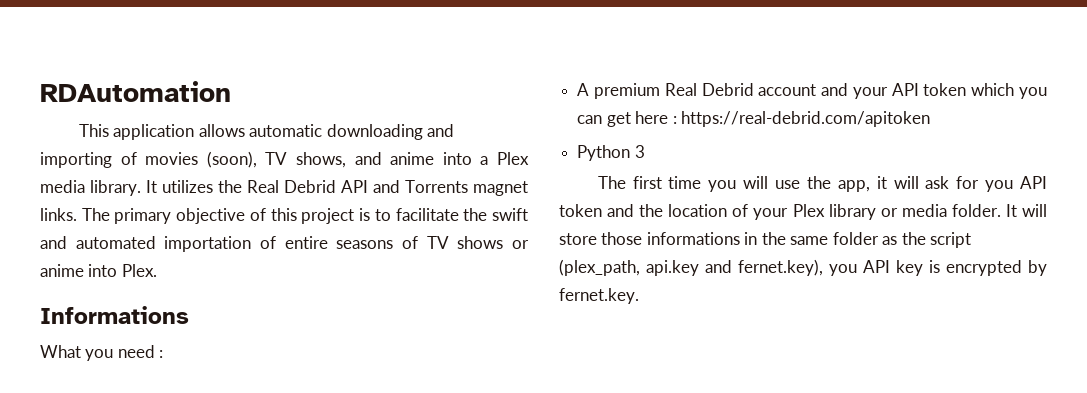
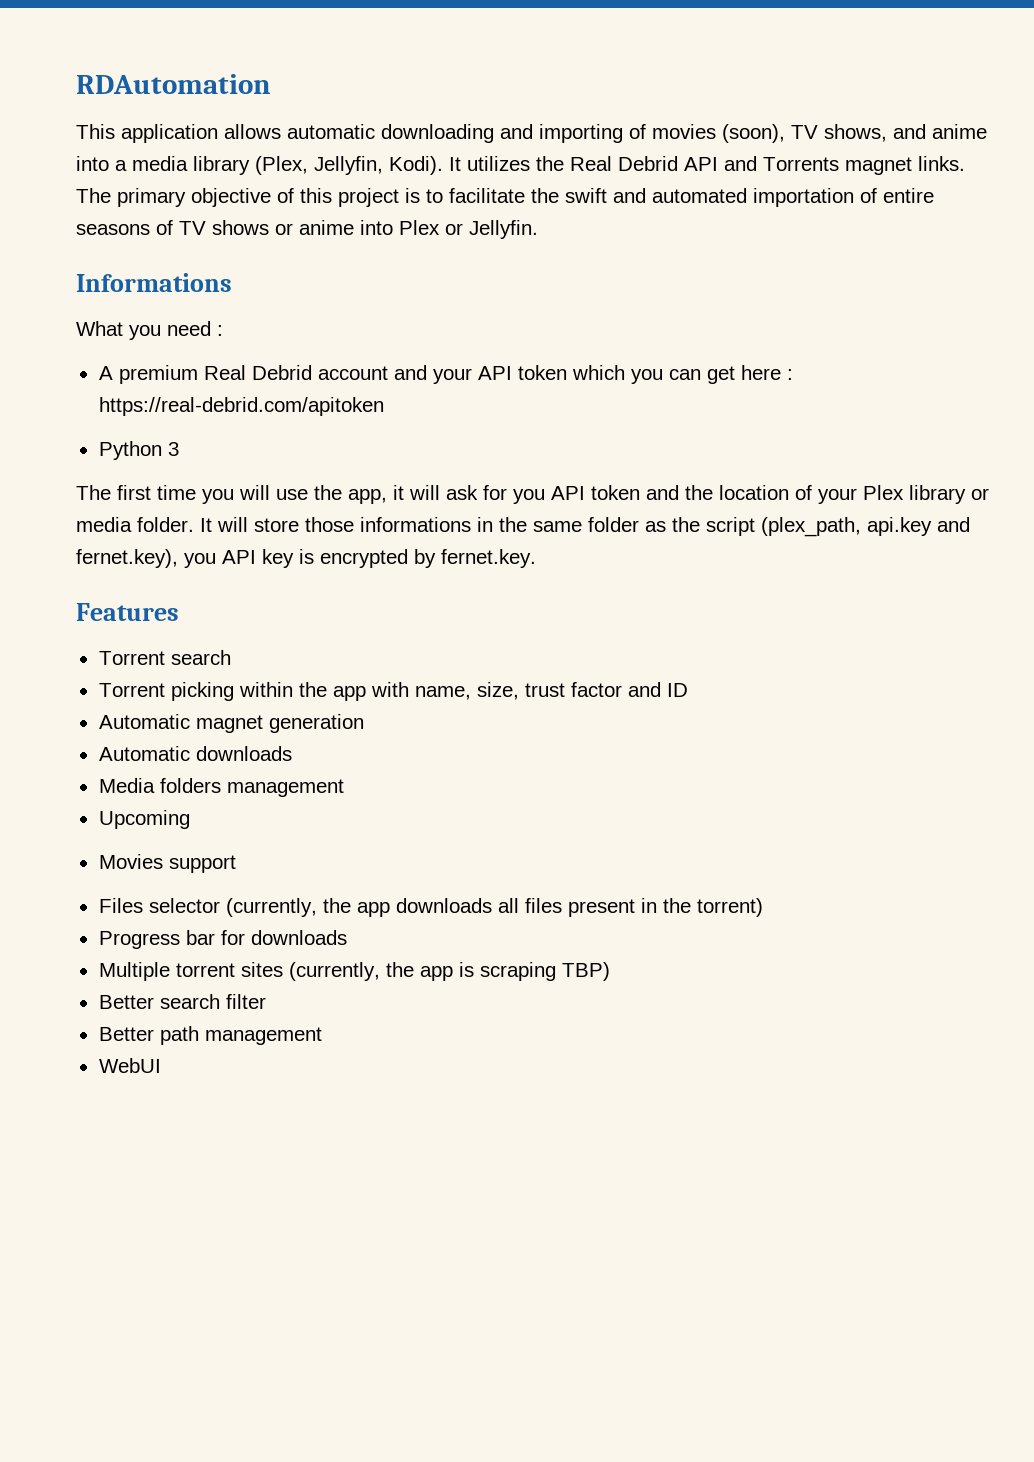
- This application allows automatic downloading and importing of movies (soon), TV shows, and anime into a Plex media library.
+ This application allows automatic downloading and importing of movies (soon), TV shows, and anime into a media library (Plex, Jellyfin, Kodi).
- The primary objective of this project is to facilitate the swift and automated importation of entire seasons of TV shows or anime into Plex.
+ The primary objective of this project is to facilitate the swift and automated importation of entire seasons of TV shows or anime into Plex or Jellyfin.
+ Features
+ Torrent search
+ Torrent picking within the app with name, size, trust factor and ID
+ Automatic magnet generation
+ Automatic downloads
+ Media folders management
+ Upcoming
+ Movies support
+ Files selector (currently, the app downloads all files present in the torrent)
+ Progress bar for downloads
+ Multiple torrent sites (currently, the app is scraping TBP)
+ Better search filter
+ Better path management
+ WebUI

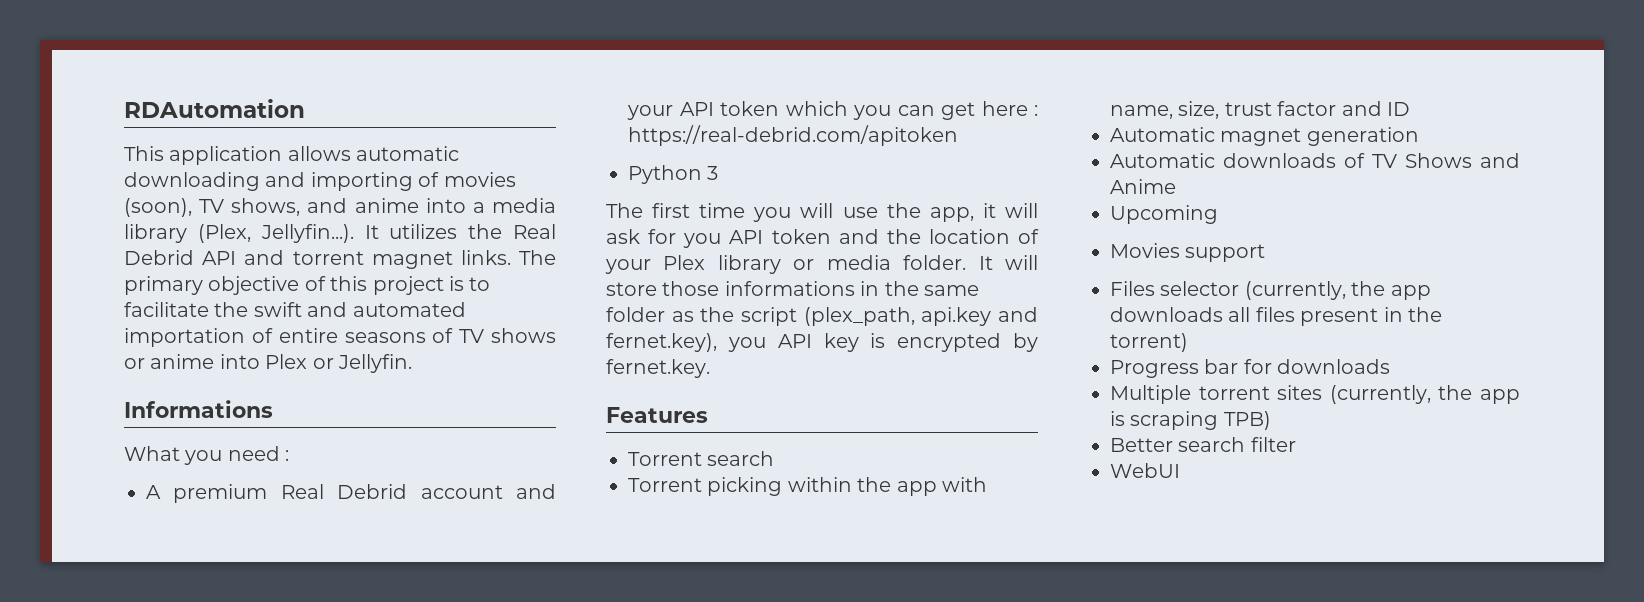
- This application allows automatic downloading and importing of movies (soon), TV shows, and anime into a media library (Plex, Jellyfin, Kodi). It utilizes the Real Debrid API and Torrents magnet links.
+ This application allows automatic downloading and importing of movies (soon), TV shows, and anime into a media library (Plex, Jellyfin...). It utilizes the Real Debrid API and torrent magnet links.
- Automatic downloads
- Media folders management
+ Automatic downloads of TV Shows and Anime
- Multiple torrent sites (currently, the app is scraping TBP)
+ Multiple torrent sites (currently, the app is scraping TPB)
- Better path management

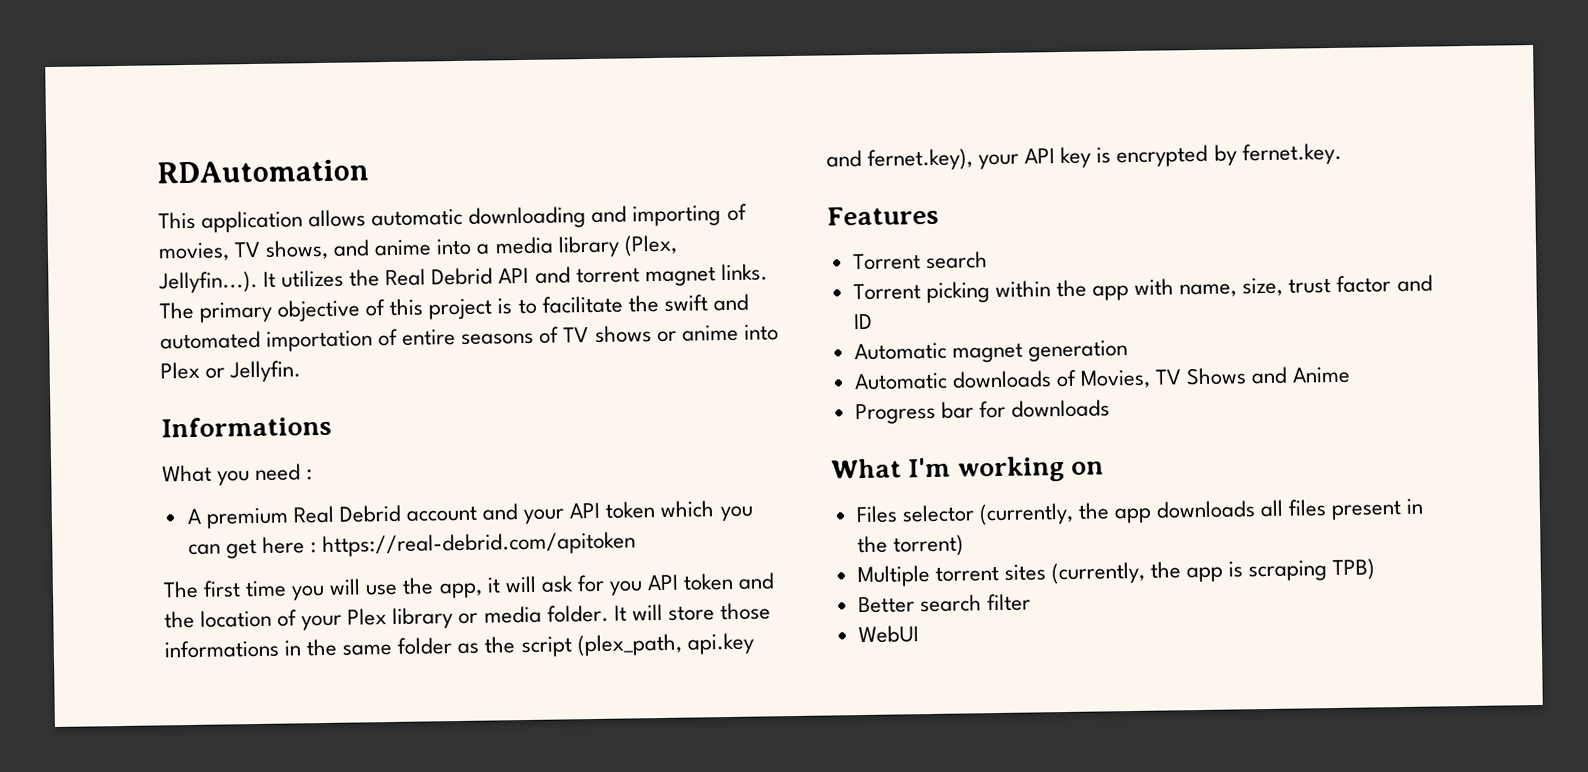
- This application allows automatic downloading and importing of movies (soon), TV shows, and anime into a media library (Plex, Jellyfin...). It utilizes the Real Debrid API and torrent magnet links.
+ This application allows automatic downloading and importing of movies, TV shows, and anime into a media library (Plex, Jellyfin...). It utilizes the Real Debrid API and torrent magnet links.
- Python 3
- It will store those informations in the same folder as the script (plex_path, api.key and fernet.key), you API key is encrypted by fernet.key.
+ It will store those informations in the same folder as the script (plex_path, api.key and fernet.key), your API key is encrypted by fernet.key.
- Automatic downloads of TV Shows and Anime
+ Automatic downloads of Movies, TV Shows and Anime
- Upcoming
- Movies support
+ Progress bar for downloads
+ What I'm working on
- Progress bar for downloads

